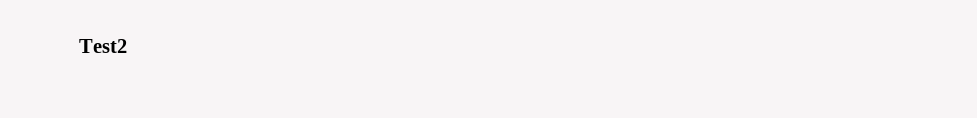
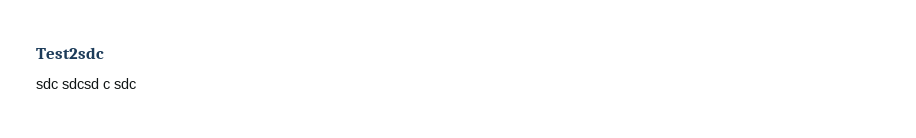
- Test2
+ Test2sdc
+ sdc sdcsd c sdc

